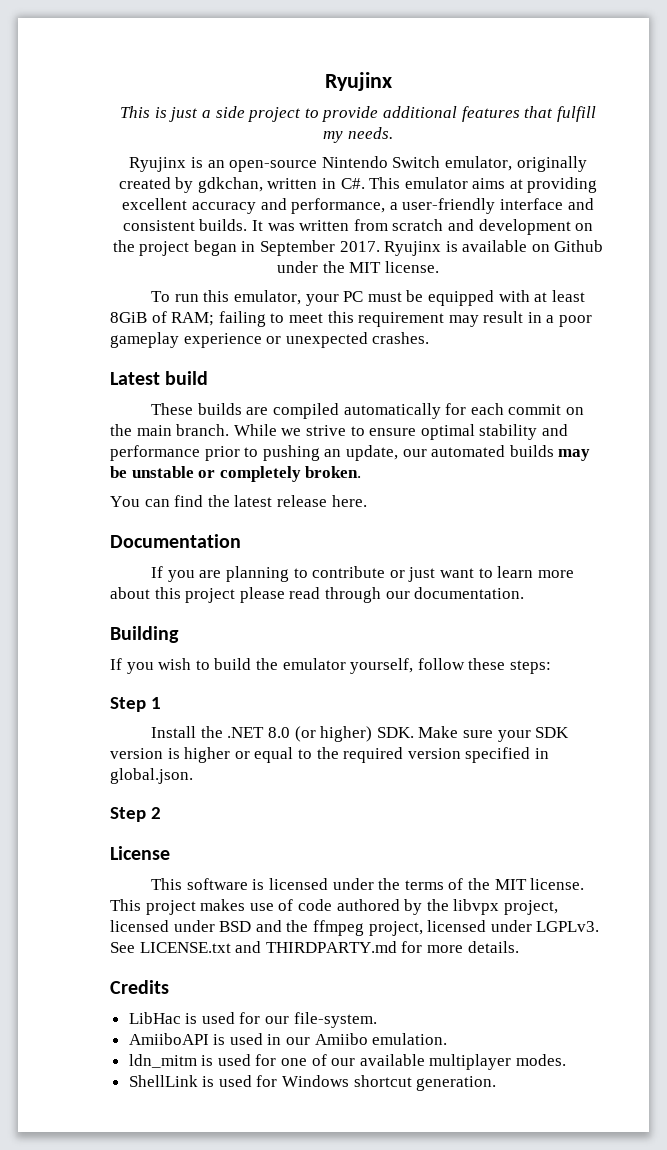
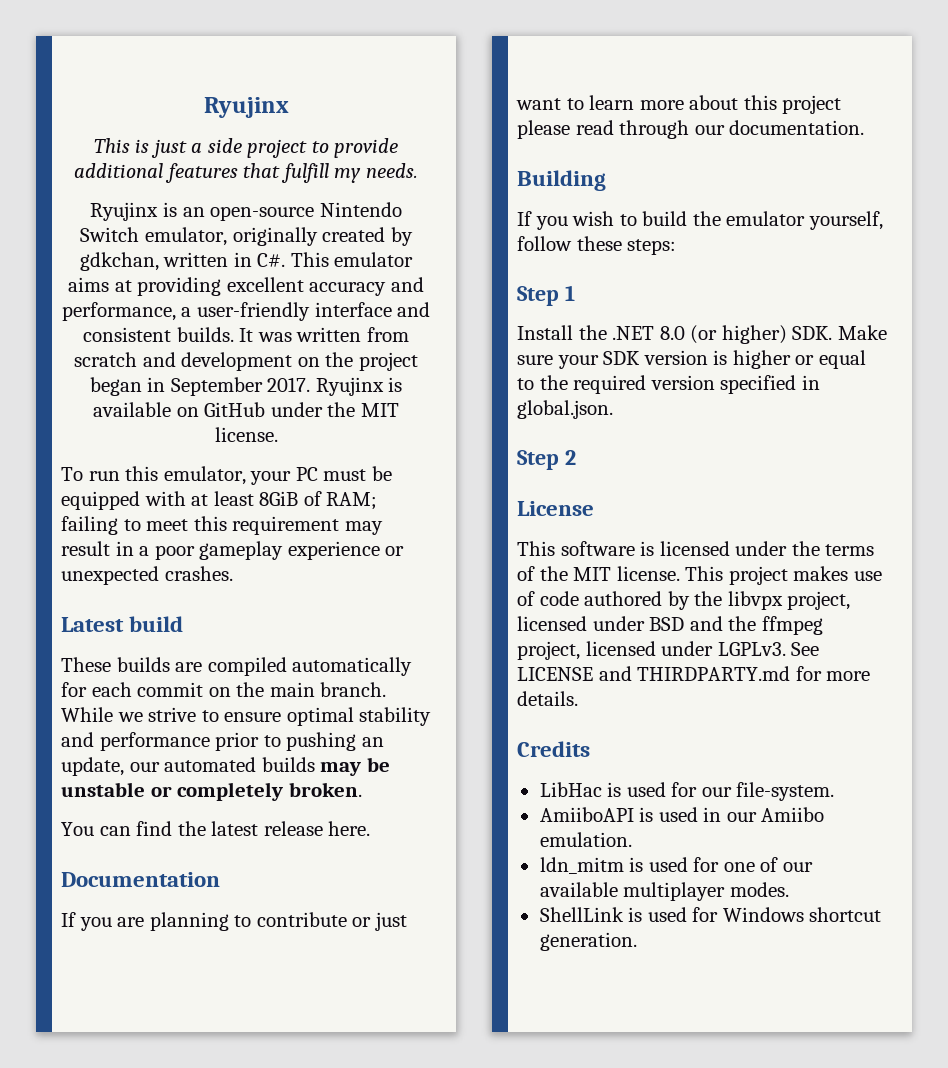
- Ryujinx is available on Github under the MIT license.
+ Ryujinx is available on GitHub under the MIT license.
- See LICENSE.txt and THIRDPARTY.md for more details.
+ See LICENSE and THIRDPARTY.md for more details.

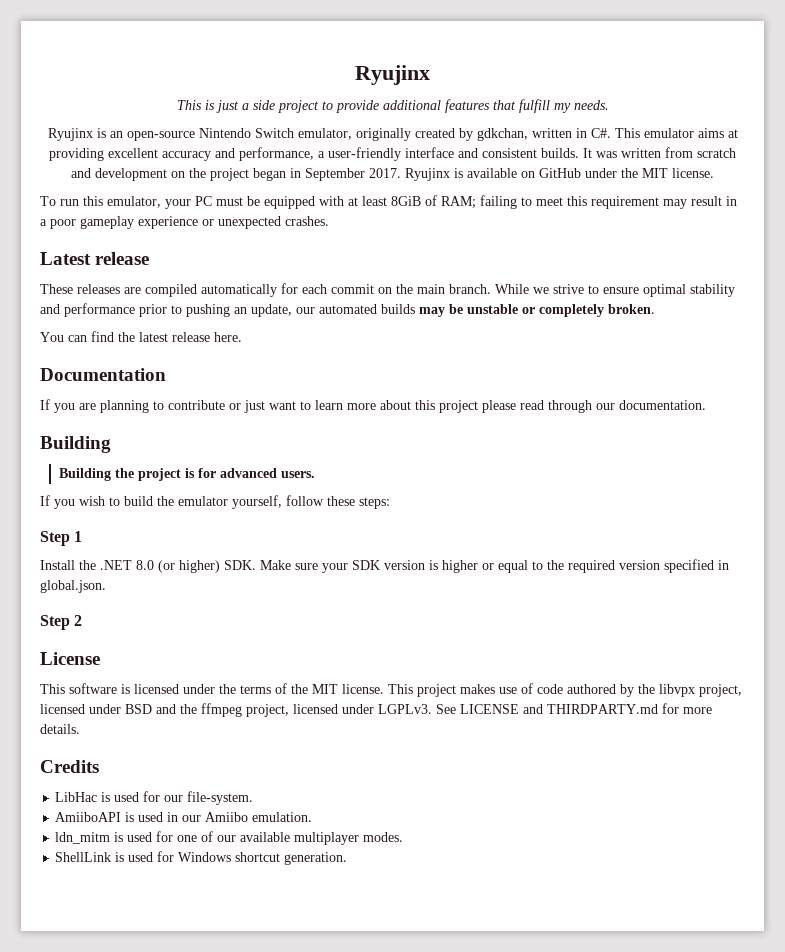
- Latest build
+ Latest release
- These builds are compiled automatically for each commit on the main branch.
+ These releases are compiled automatically for each commit on the main branch.
+ Building the project is for advanced users.

